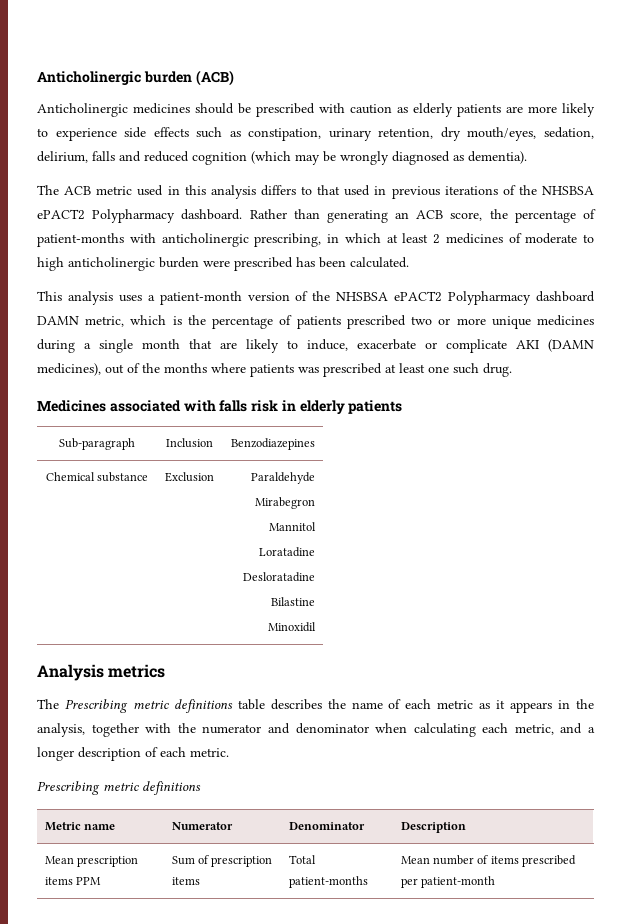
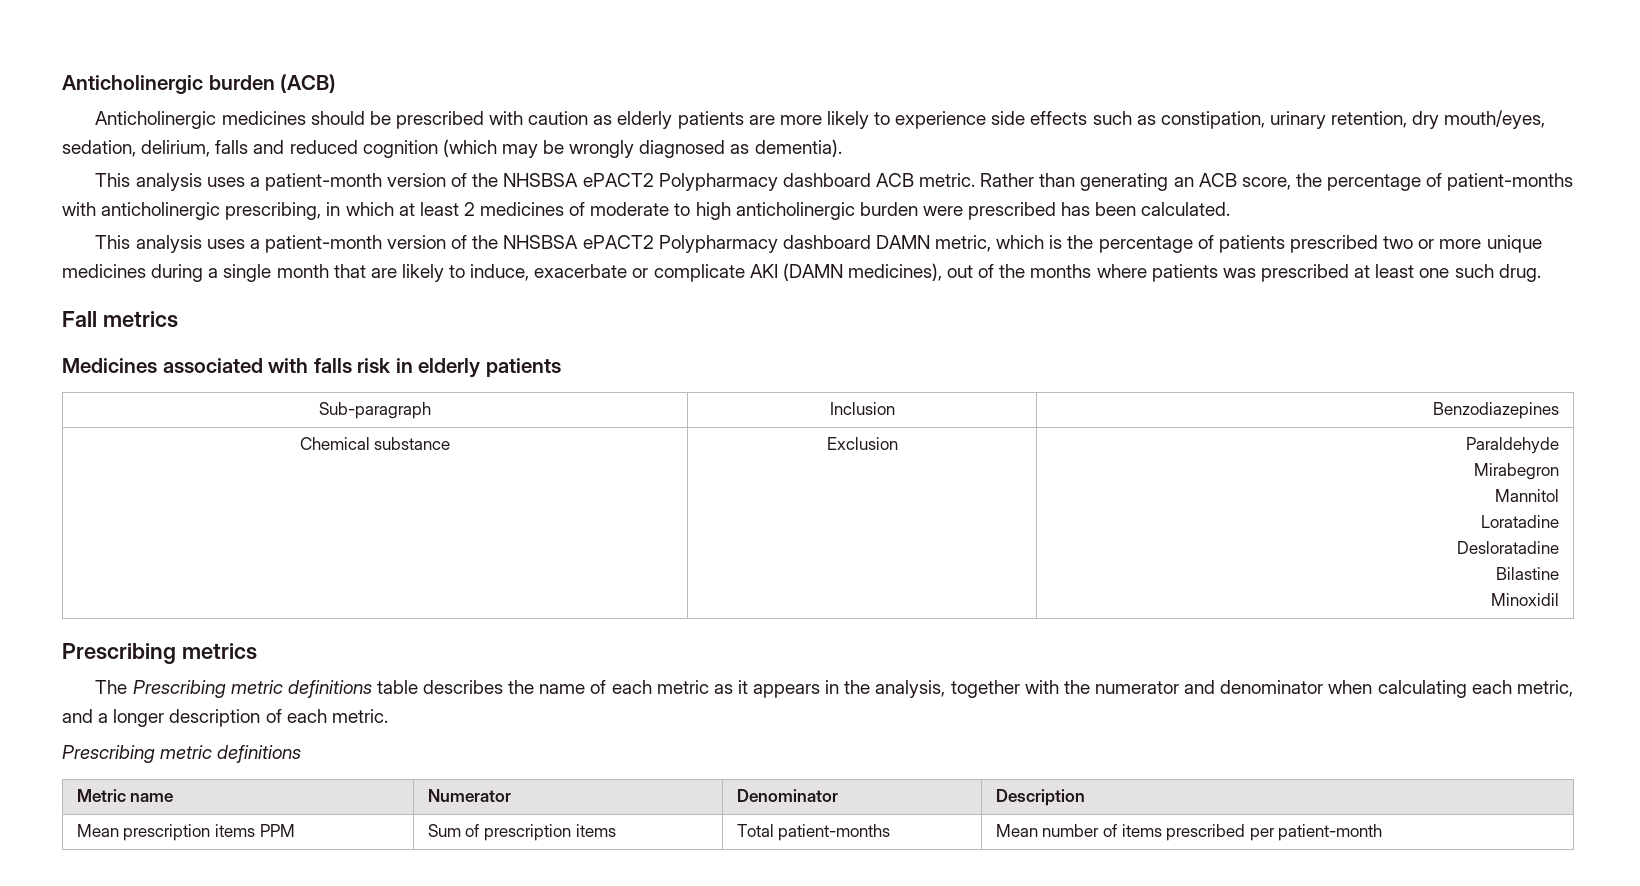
- The ACB metric used in this analysis differs to that used in previous iterations of the NHSBSA ePACT2 Polypharmacy dashboard.
+ This analysis uses a patient-month version of the NHSBSA ePACT2 Polypharmacy dashboard ACB metric.
+ Fall metrics
- Analysis metrics
+ Prescribing metrics

